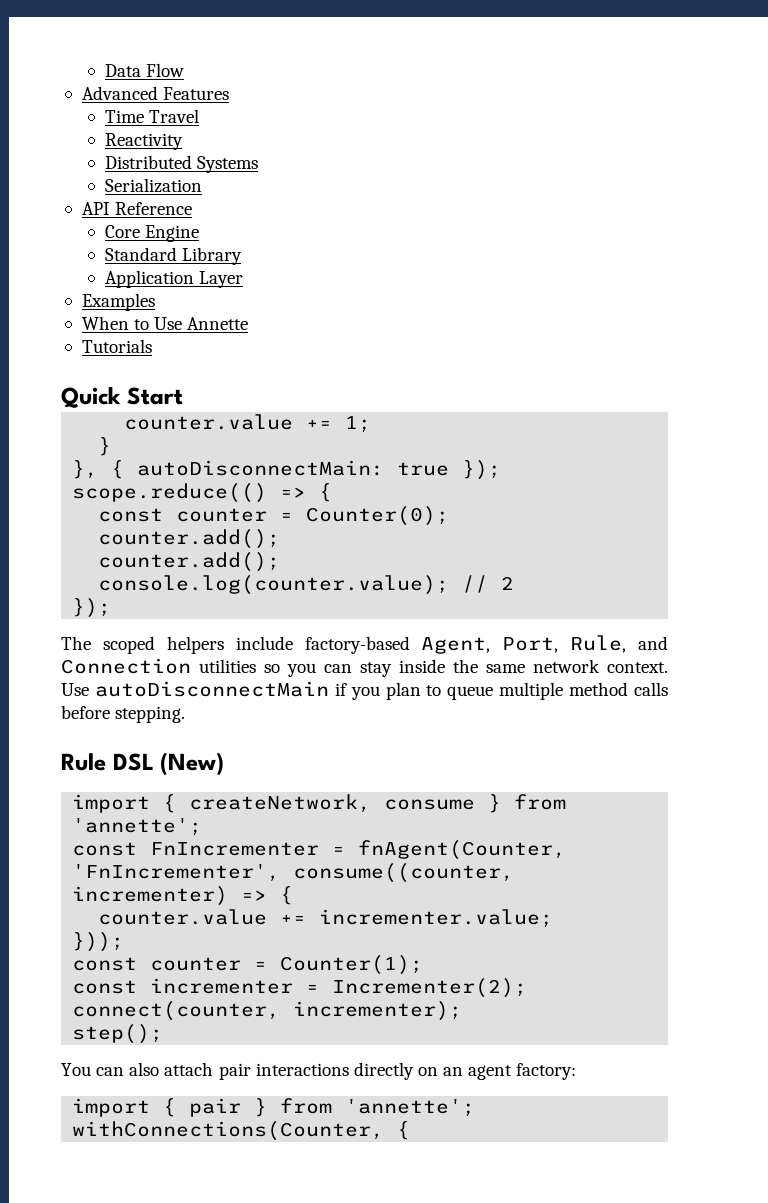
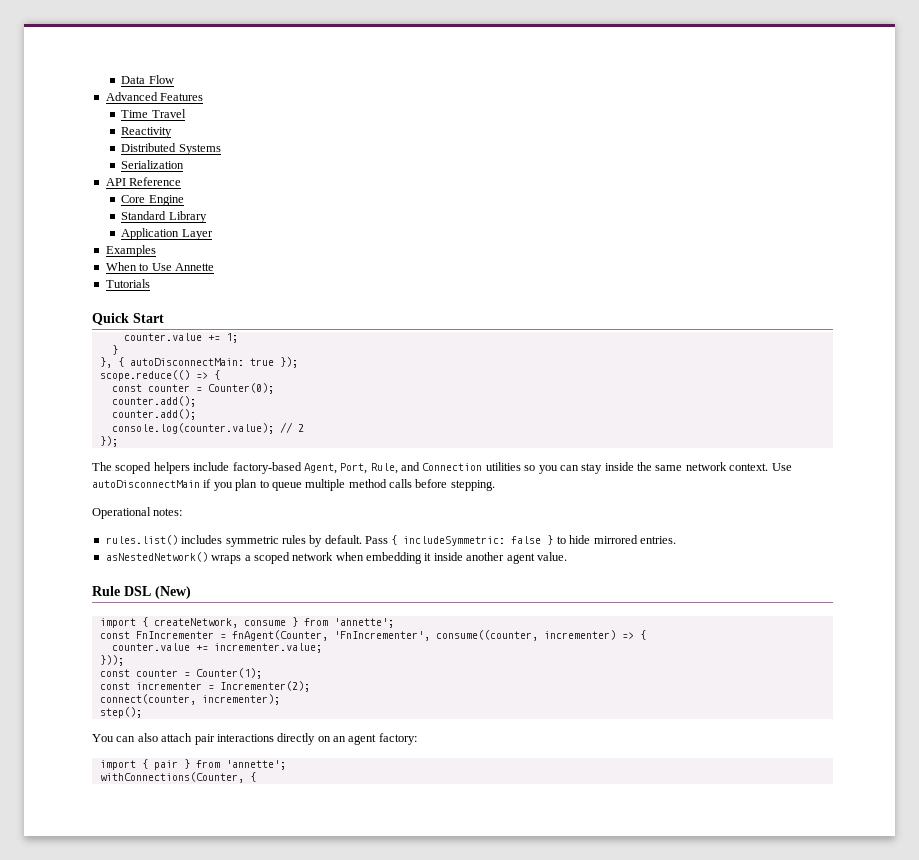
+ Operational notes:
+ rules.list() includes symmetric rules by default. Pass { includeSymmetric: false } to hide mirrored entries.
+ asNestedNetwork() wraps a scoped network when embedding it inside another agent value.

